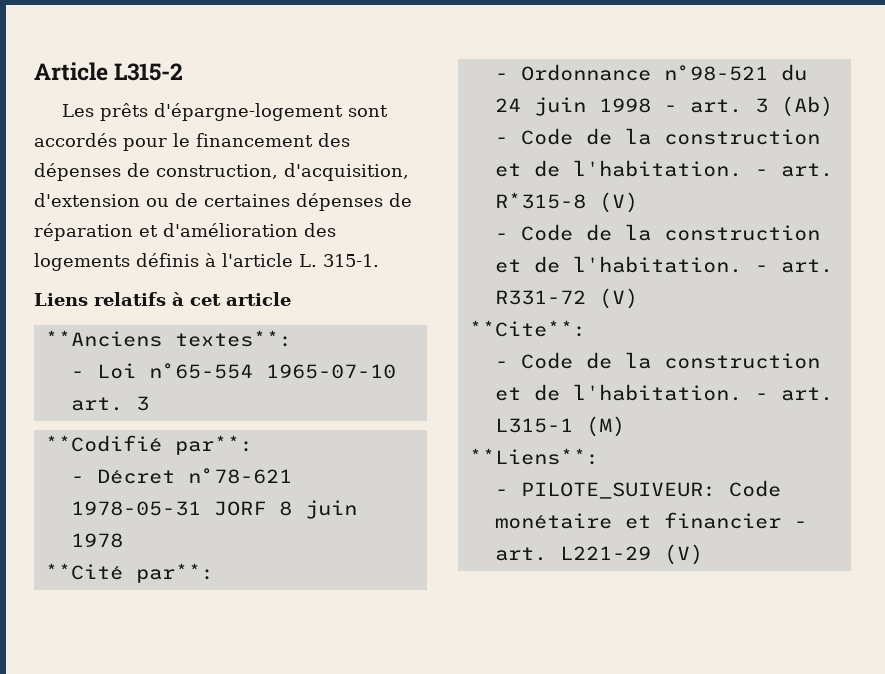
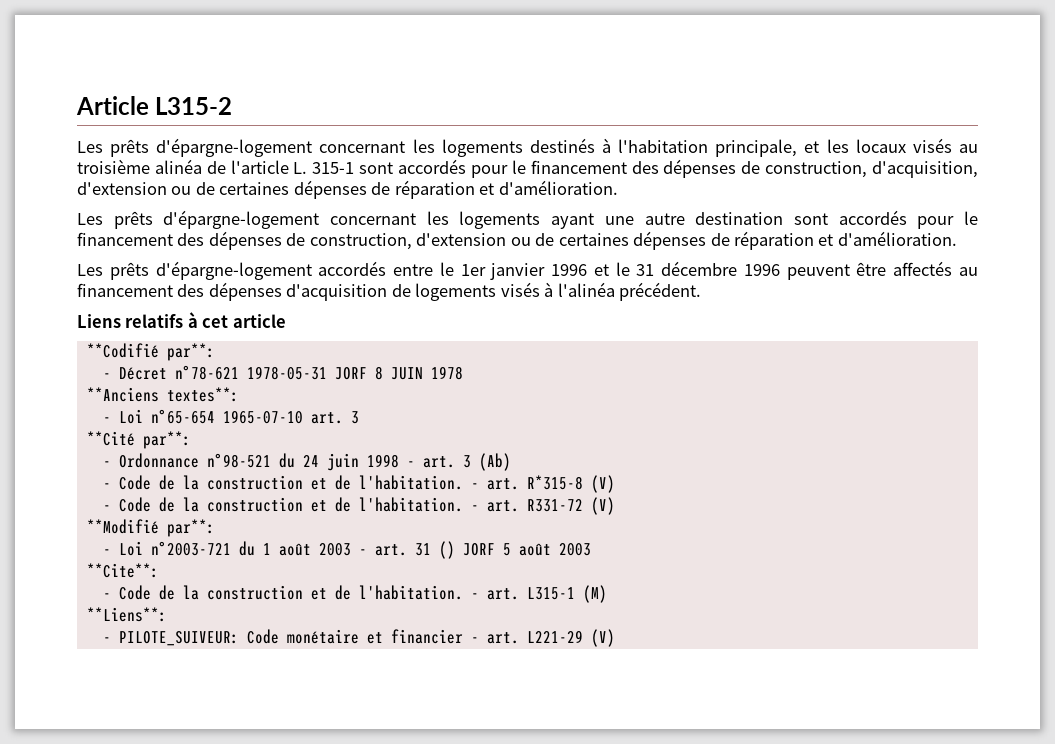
- Les prêts d'épargne-logement sont accordés pour le financement des dépenses de construction, d'acquisition, d'extension ou de certaines dépenses de réparation et d'amélioration des logements définis à l'article L. 315-1.
+ Les prêts d'épargne-logement concernant les logements destinés à l'habitation principale, et les locaux visés au troisième alinéa de l'article L. 315-1 sont accordés pour le financement des dépenses de construction, d'acquisition, d'extension ou de certaines dépenses de réparation et d'amélioration.
+ Les prêts d'épargne-logement concernant les logements ayant une autre destination sont accordés pour le financement des dépenses de construction, d'extension ou de certaines dépenses de réparation et d'amélioration.
+ Les prêts d'épargne-logement accordés entre le 1er janvier 1996 et le 31 décembre 1996 peuvent être affectés au financement des dépenses d'acquisition de logements visés à l'alinéa précédent.
- **Anciens textes**:
- - Loi n°65-554 1965-07-10 art. 3
- - Décret n°78-621 1978-05-31 JORF 8 juin 1978
+ - Décret n°78-621 1978-05-31 JORF 8 JUIN 1978
+ **Anciens textes**:
+ - Loi n°65-654 1965-07-10 art. 3
+ **Modifié par**:
+ - Loi n°2003-721 du 1 août 2003 - art. 31 () JORF 5 août 2003

